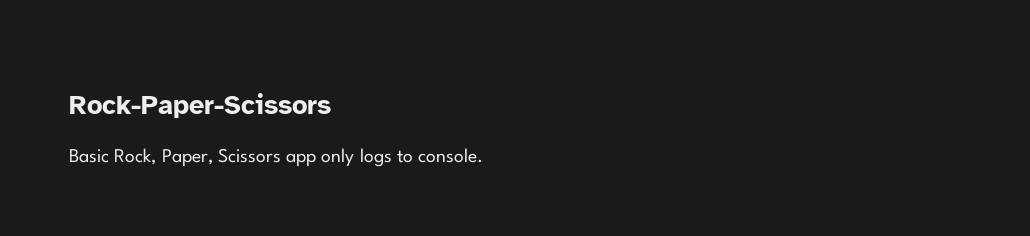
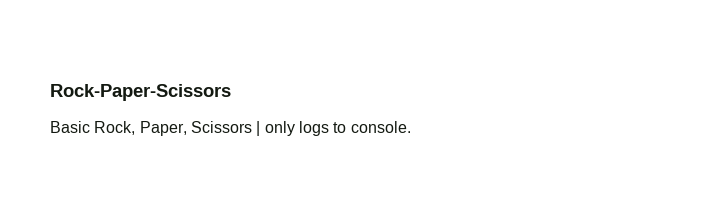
- Basic Rock, Paper, Scissors app only logs to console.
+ Basic Rock, Paper, Scissors | only logs to console.

